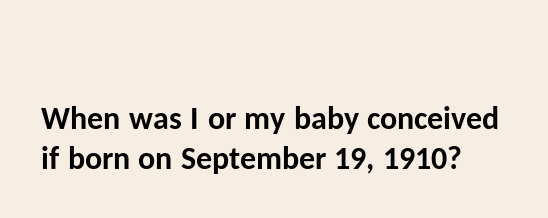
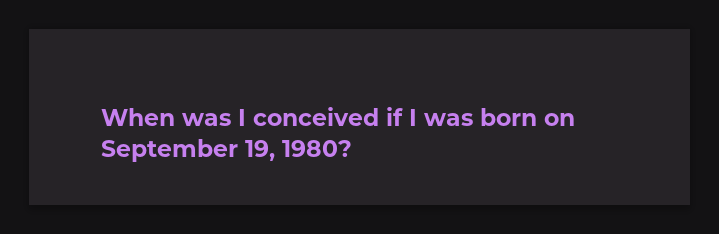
- When was I or my baby conceived if born on September 19, 1910?
+ When was I conceived if I was born on September 19, 1980?

